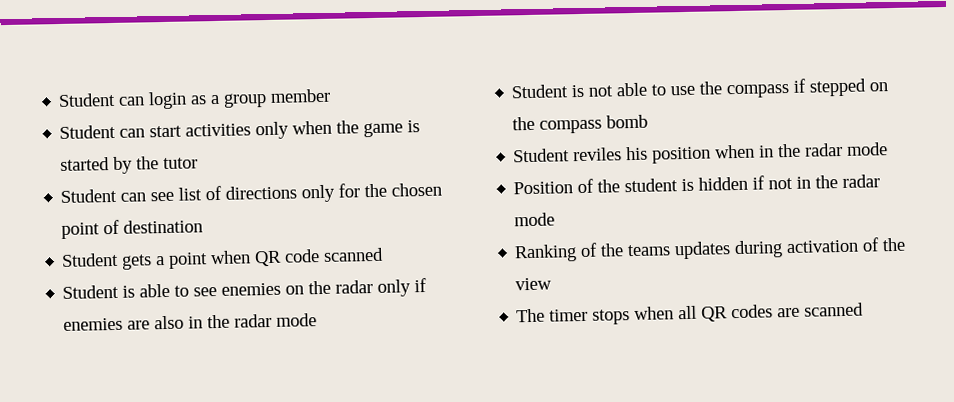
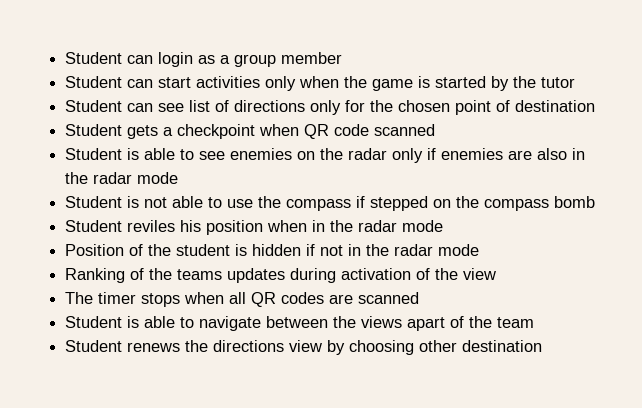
- Student gets a point when QR code scanned
+ Student gets a checkpoint when QR code scanned
+ Student is able to navigate between the views apart of the team
+ Student renews the directions view by choosing other destination

